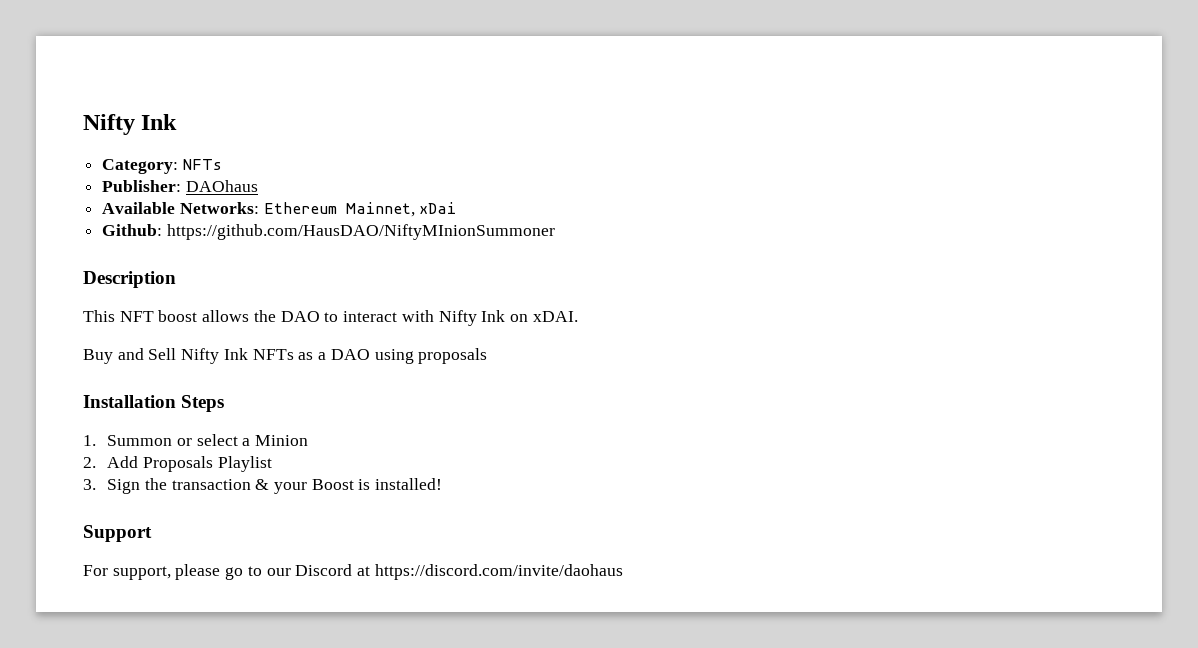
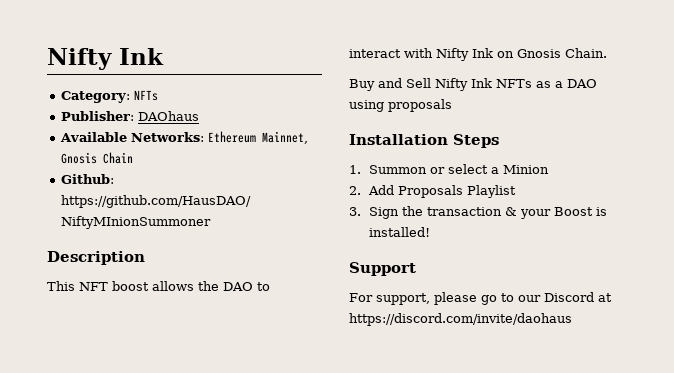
- Available Networks: Ethereum Mainnet, xDai
+ Available Networks: Ethereum Mainnet, Gnosis Chain
- This NFT boost allows the DAO to interact with Nifty Ink on xDAI.
+ This NFT boost allows the DAO to interact with Nifty Ink on Gnosis Chain.

